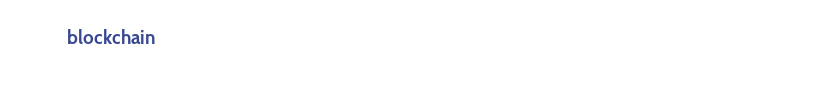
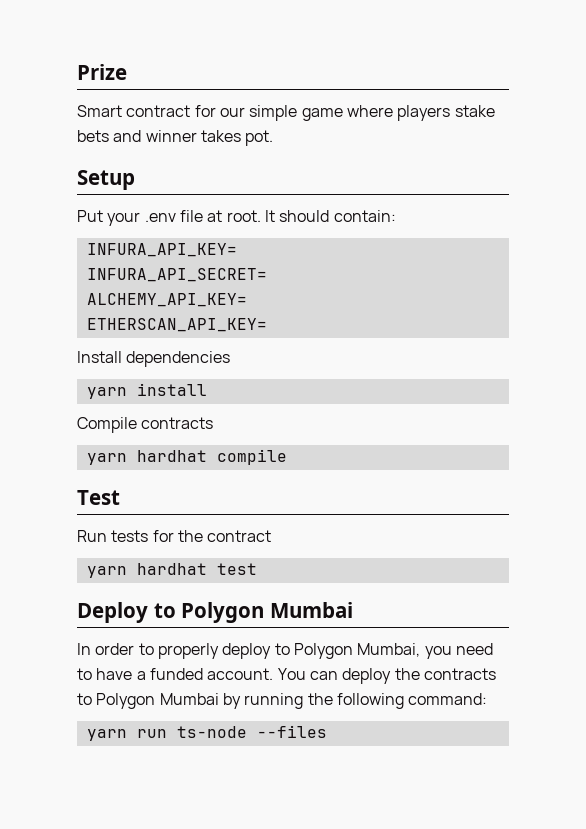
- blockchain
+ Prize
+ Smart contract for our simple game where players stake bets and winner takes pot.
+ Setup
+ Put your .env file at root. It should contain:
+ INFURA_API_KEY=
+ INFURA_API_SECRET=
+ ALCHEMY_API_KEY=
+ ETHERSCAN_API_KEY=
+ Install dependencies
+ yarn install
+ Compile contracts
+ yarn hardhat compile
+ Test
+ Run tests for the contract
+ yarn hardhat test
+ Deploy to Polygon Mumbai
+ In order to properly deploy to Polygon Mumbai, you need to have a funded account. You can deploy the contracts to Polygon Mumbai by running the following command:
+ yarn run ts-node --files

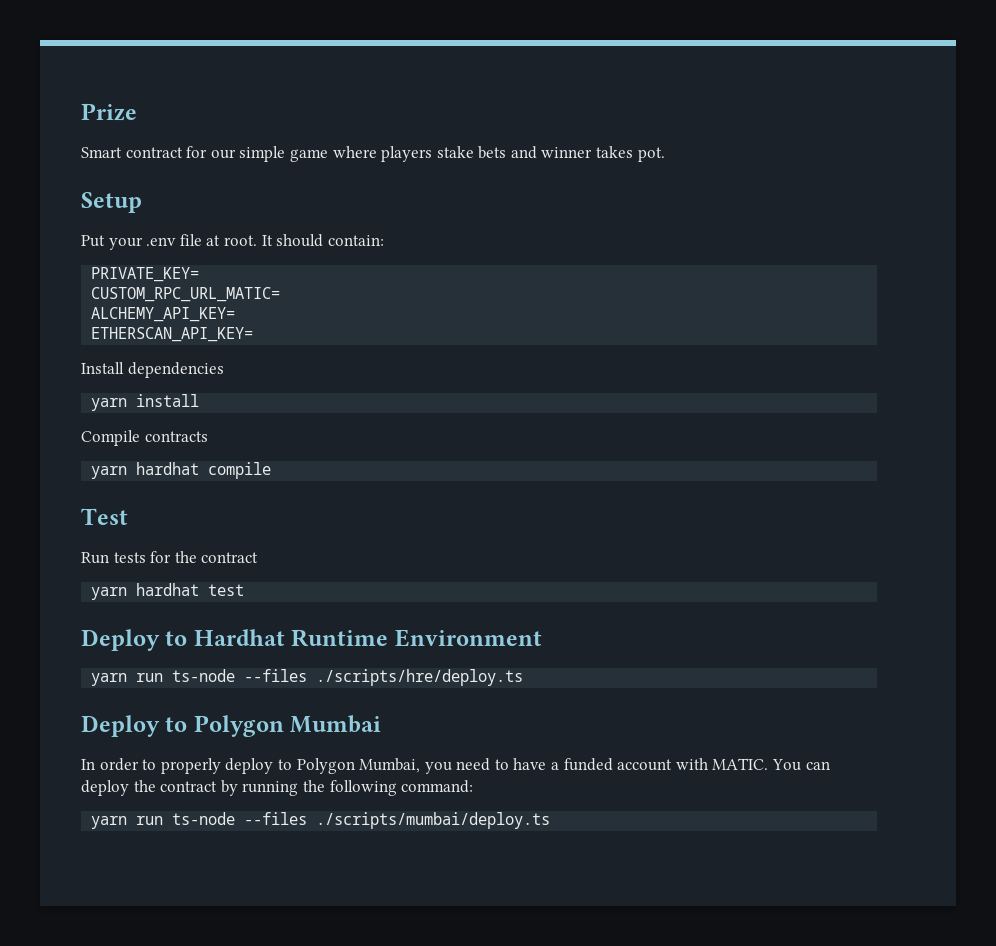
- INFURA_API_KEY=
- INFURA_API_SECRET=
+ PRIVATE_KEY=
+ CUSTOM_RPC_URL_MATIC=
+ Deploy to Hardhat Runtime Environment
+ yarn run ts-node --files ./scripts/hre/deploy.ts
- In order to properly deploy to Polygon Mumbai, you need to have a funded account.
+ In order to properly deploy to Polygon Mumbai, you need to have a funded account with MATIC.
- You can deploy the contracts to Polygon Mumbai by running the following command:
+ You can deploy the contract by running the following command:
- yarn run ts-node --files
+ yarn run ts-node --files ./scripts/mumbai/deploy.ts

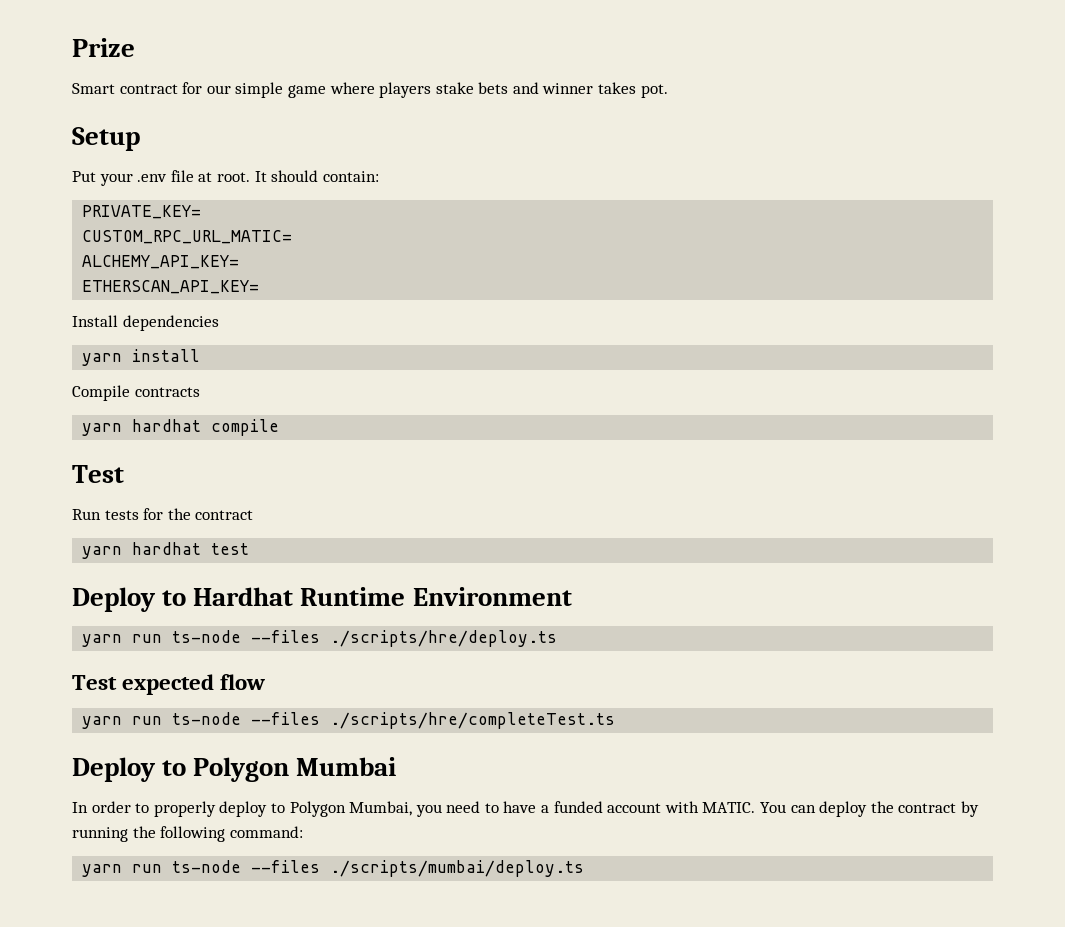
+ Test expected flow
+ yarn run ts-node --files ./scripts/hre/completeTest.ts

